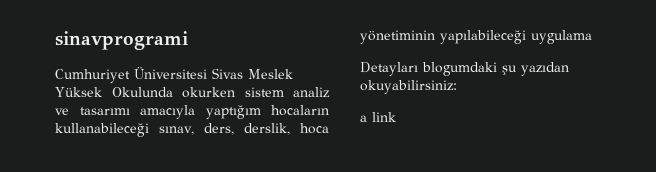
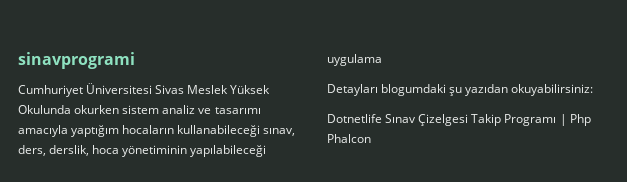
- a link
+ Dotnetlife Sınav Çizelgesi Takip Programı | Php Phalcon

